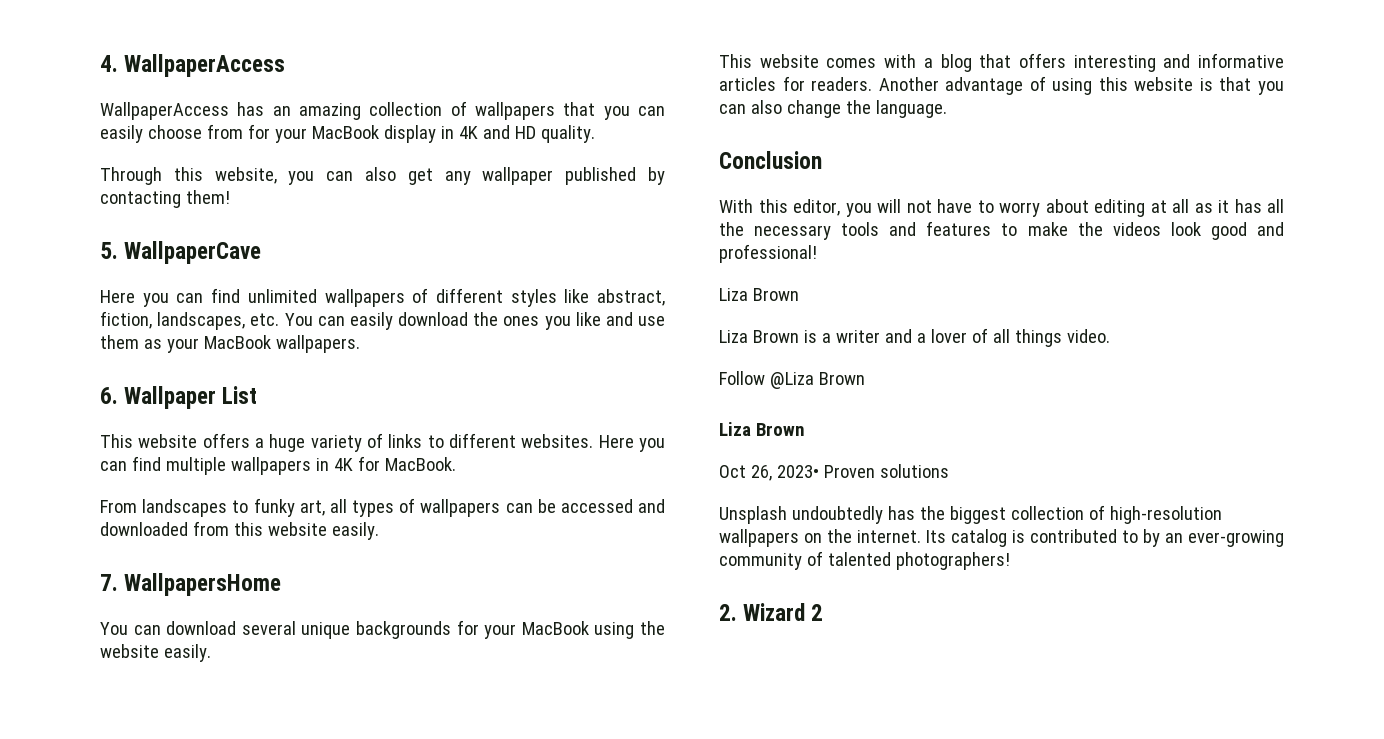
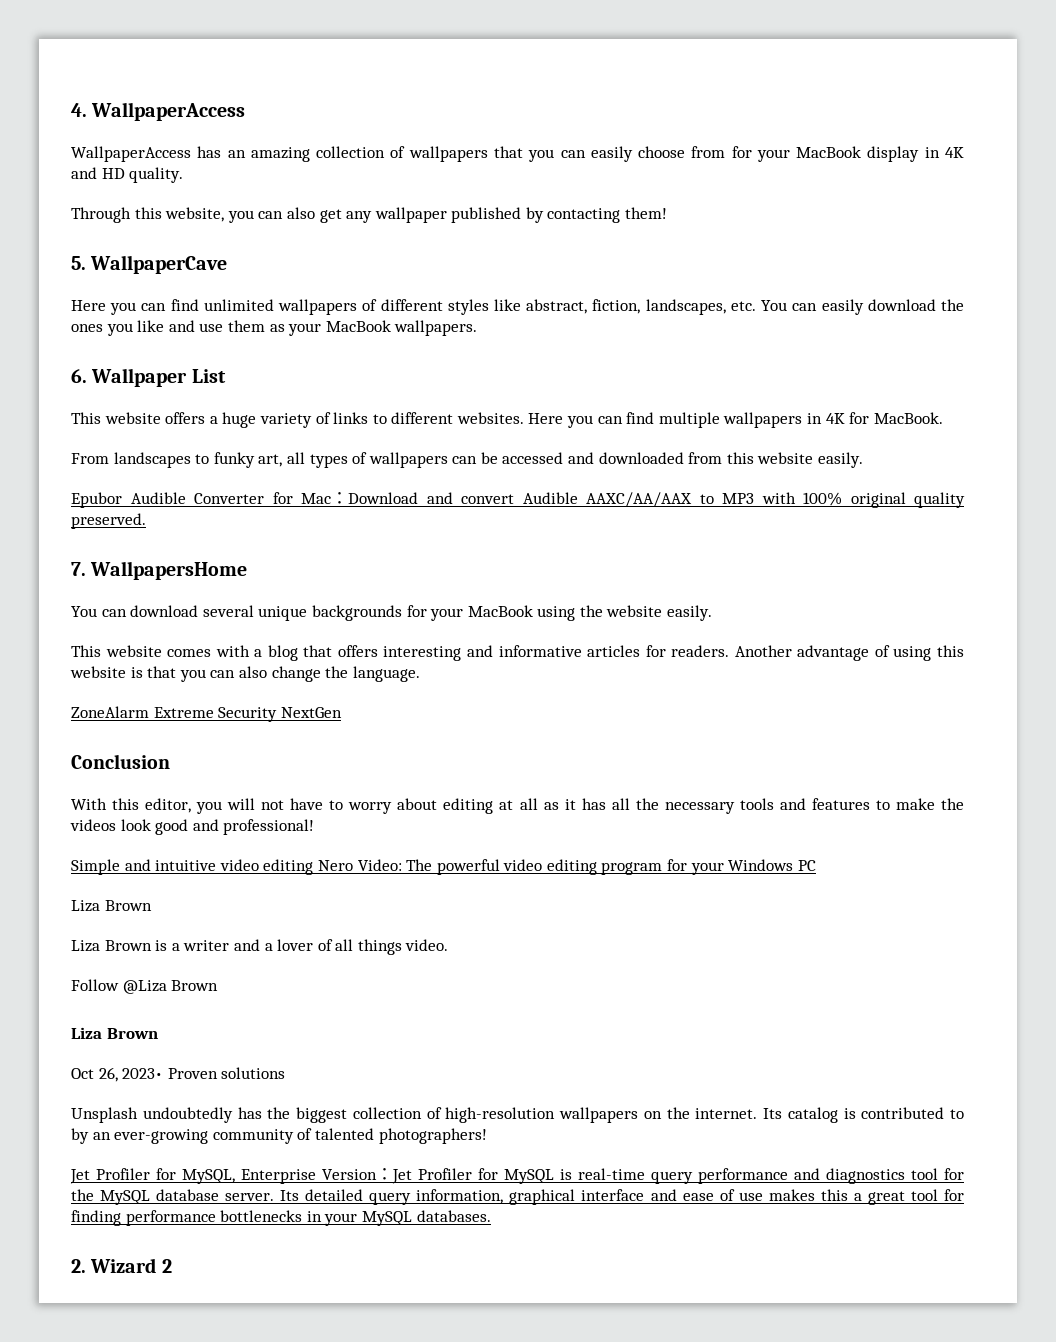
+ Epubor Audible Converter for Mac：Download and convert Audible AAXC/AA/AAX to MP3 with 100% original quality preserved.
+ ZoneAlarm Extreme Security NextGen
+ Simple and intuitive video editing Nero Video: The powerful video editing program for your Windows PC
+ Jet Profiler for MySQL, Enterprise Version：Jet Profiler for MySQL is real-time query performance and diagnostics tool for the MySQL database server. Its detailed query information, graphical interface and ease of use makes this a great tool for finding performance bottlenecks in your MySQL databases.

